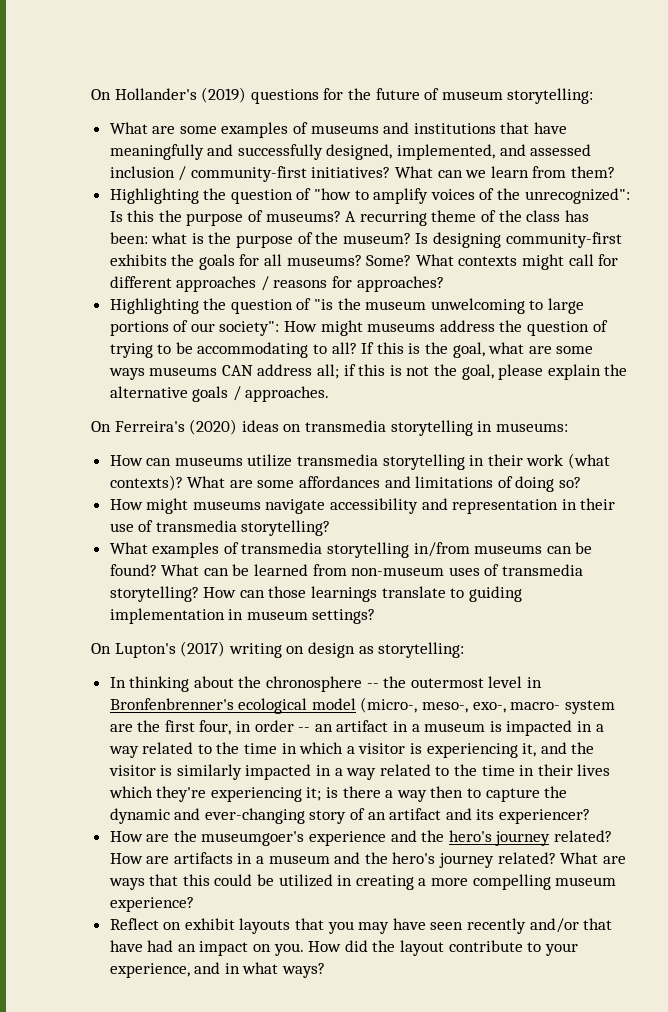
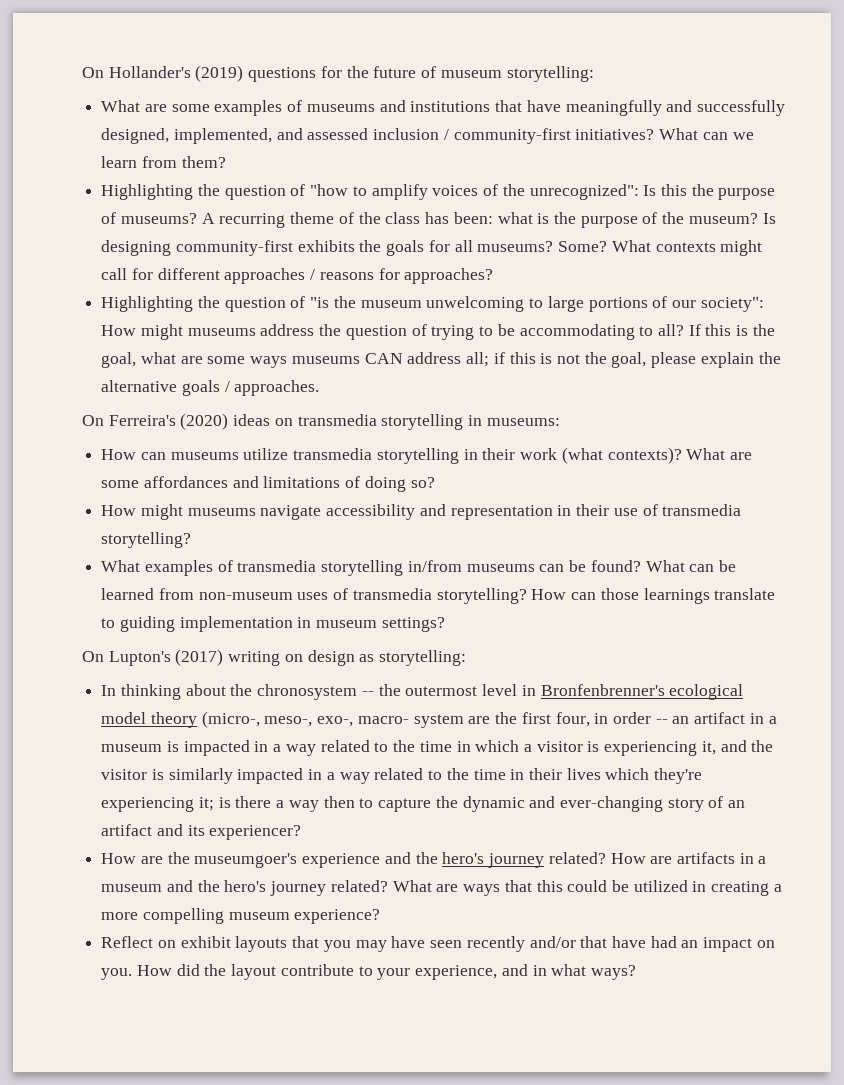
- In thinking about the chronosphere -- the outermost level in Bronfenbrenner's ecological model (micro-, meso-, exo-, macro- system are the first four, in order -- an artifact in a museum is impacted in a way related to the time in which a visitor is experiencing it, and the visitor is similarly impacted in a way related to the time in their lives which they're experiencing it;
+ In thinking about the chronosystem -- the outermost level in Bronfenbrenner's ecological model theory (micro-, meso-, exo-, macro- system are the first four, in order -- an artifact in a museum is impacted in a way related to the time in which a visitor is experiencing it, and the visitor is similarly impacted in a way related to the time in their lives which they're experiencing it;

